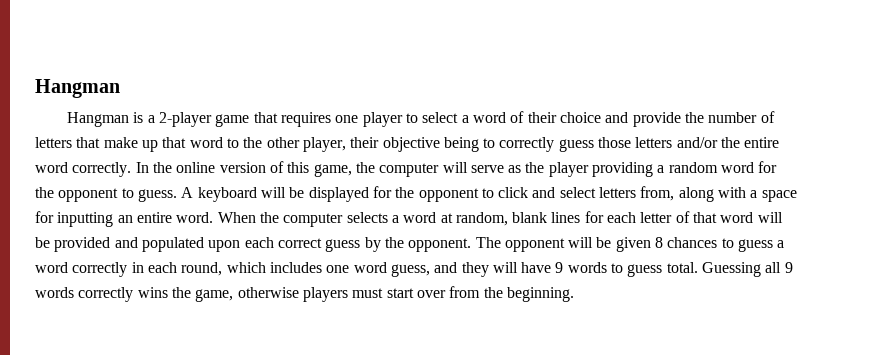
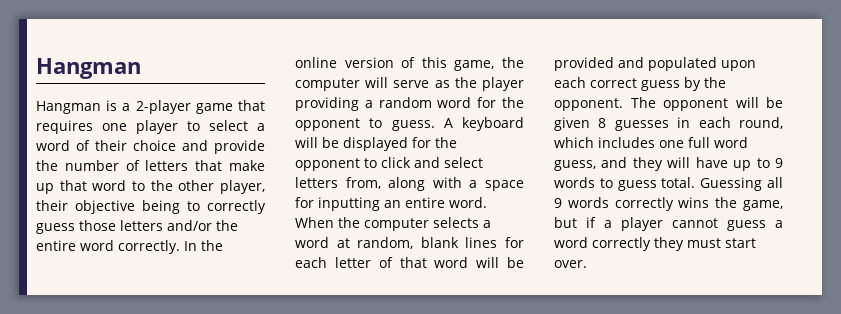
- The opponent will be given 8 chances to guess a word correctly in each round, which includes one word guess, and they will have 9 words to guess total.
+ The opponent will be given 8 guesses in each round, which includes one full word guess, and they will have up to 9 words to guess total.
- Guessing all 9 words correctly wins the game, otherwise players must start over from the beginning.
+ Guessing all 9 words correctly wins the game, but if a player cannot guess a word correctly they must start over.

